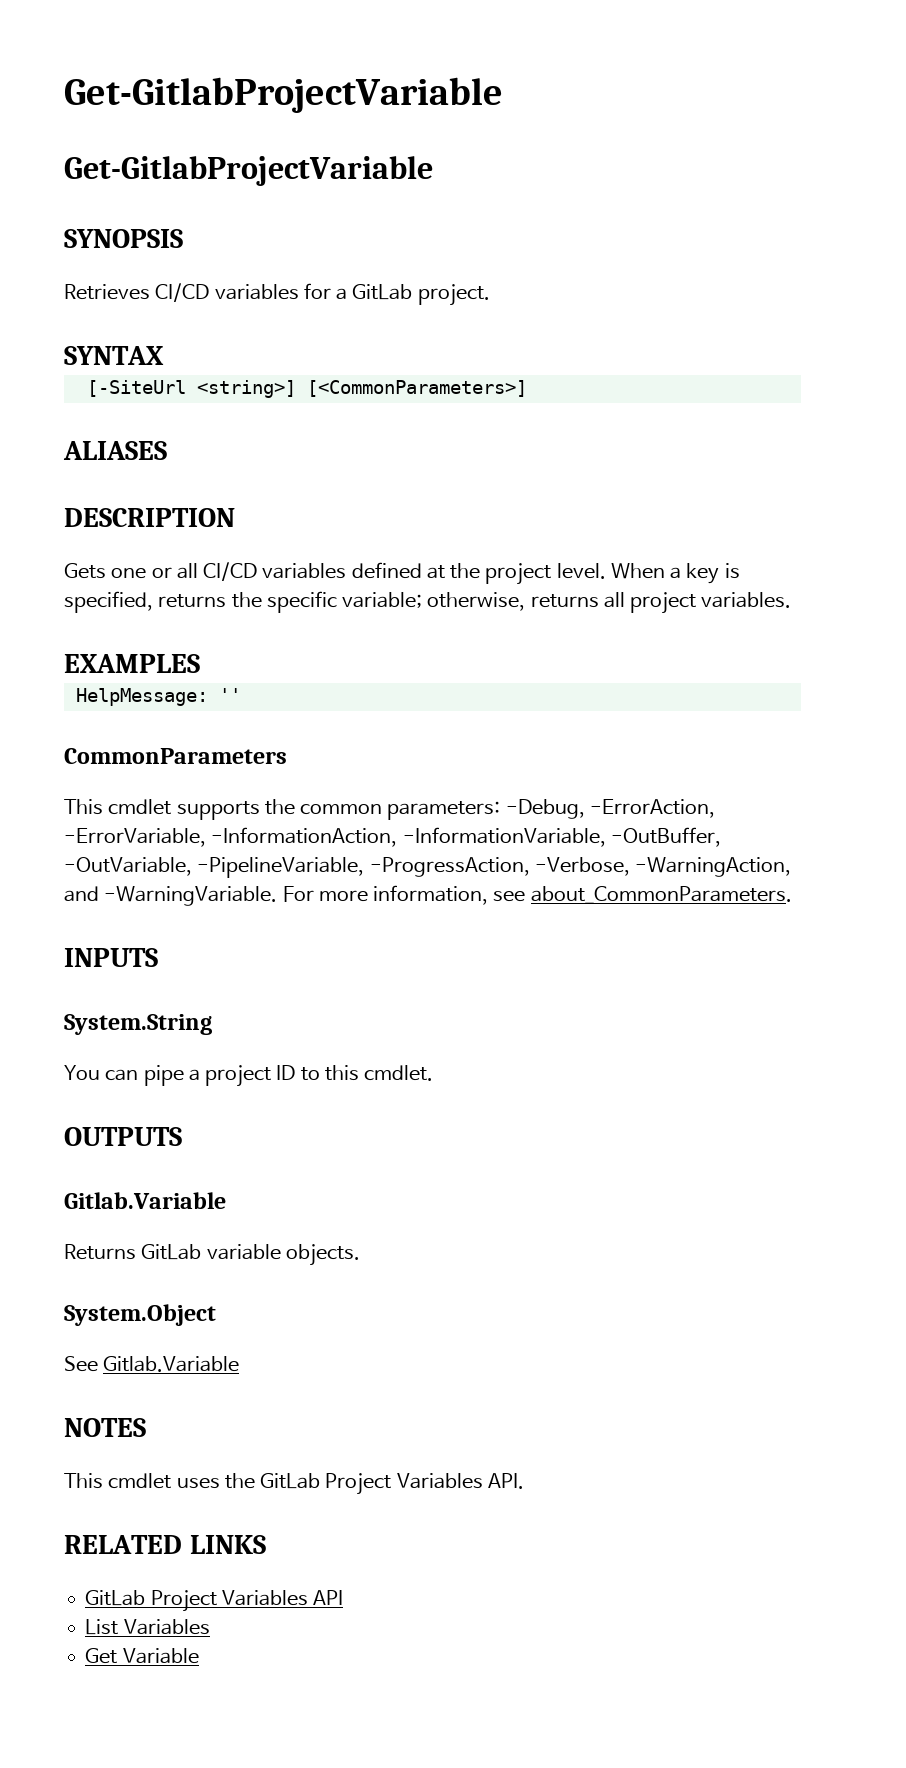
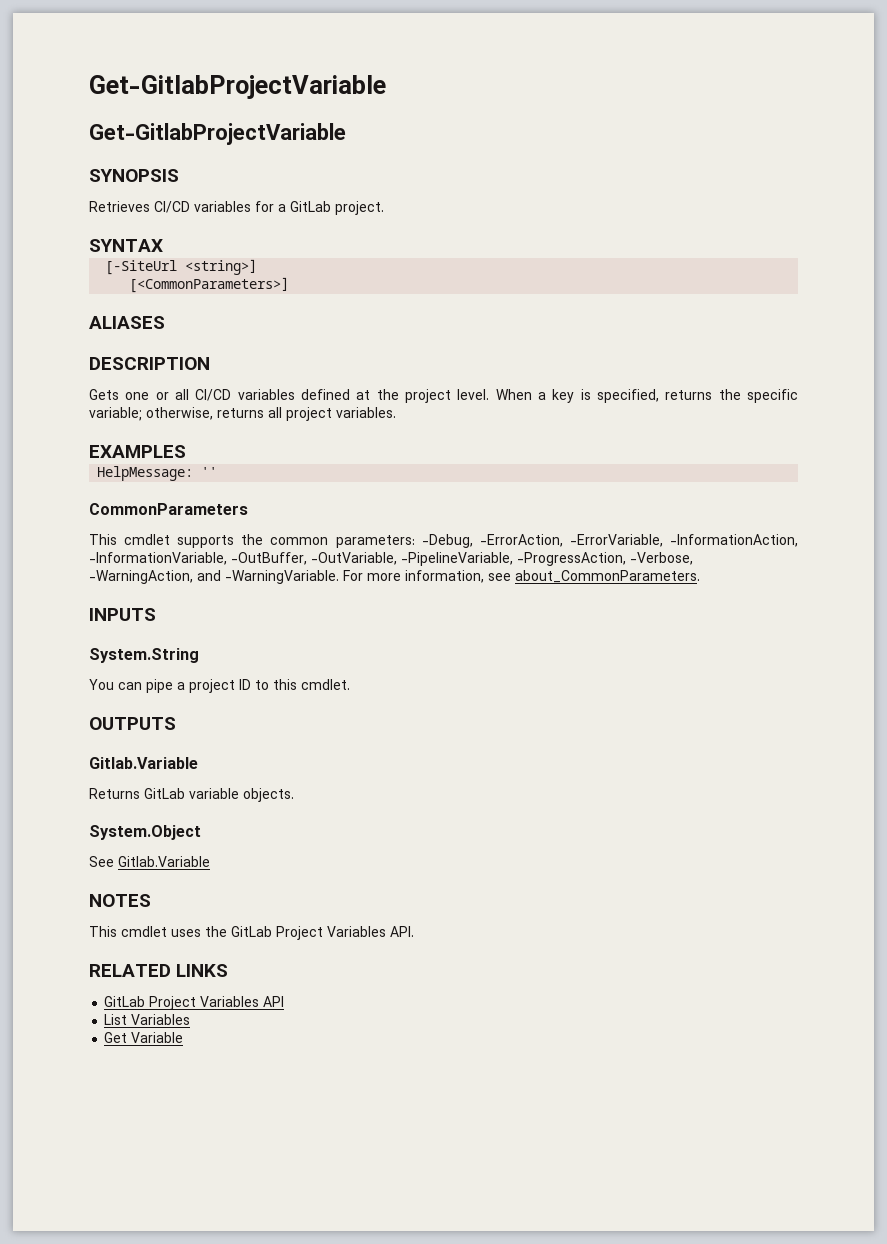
- [-SiteUrl <string>] [<CommonParameters>]
+ [-SiteUrl <string>]
+ [<CommonParameters>]

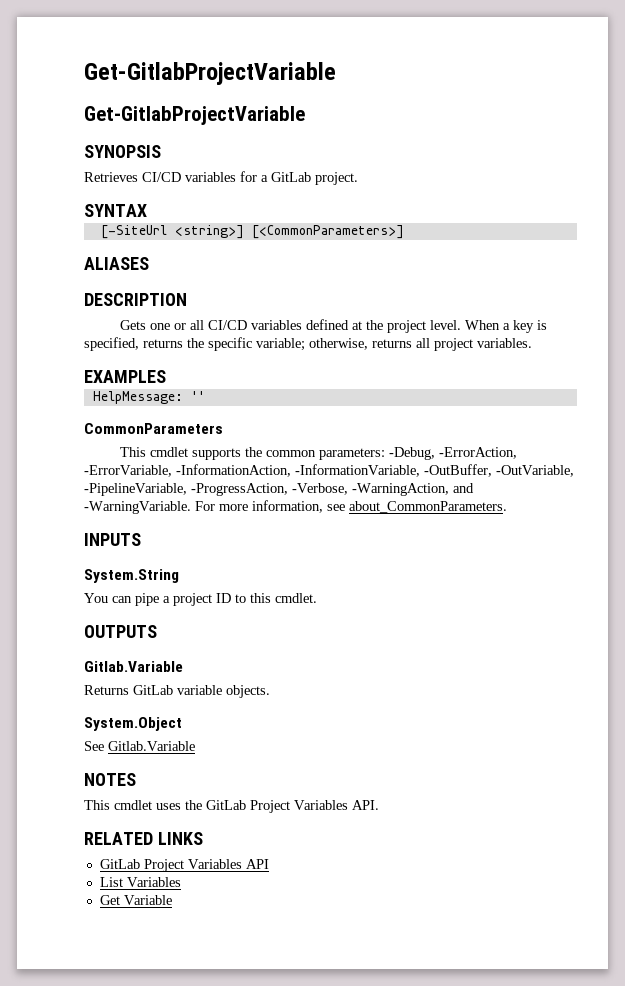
- [-SiteUrl <string>]
- [<CommonParameters>]
+ [-SiteUrl <string>] [<CommonParameters>]

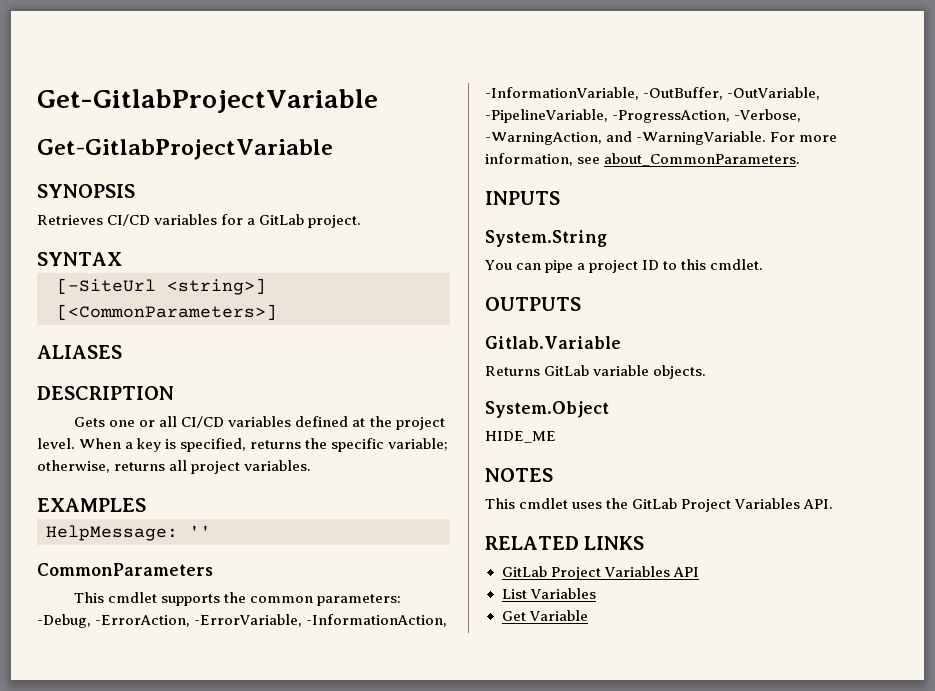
- See Gitlab.Variable
+ HIDE_ME

